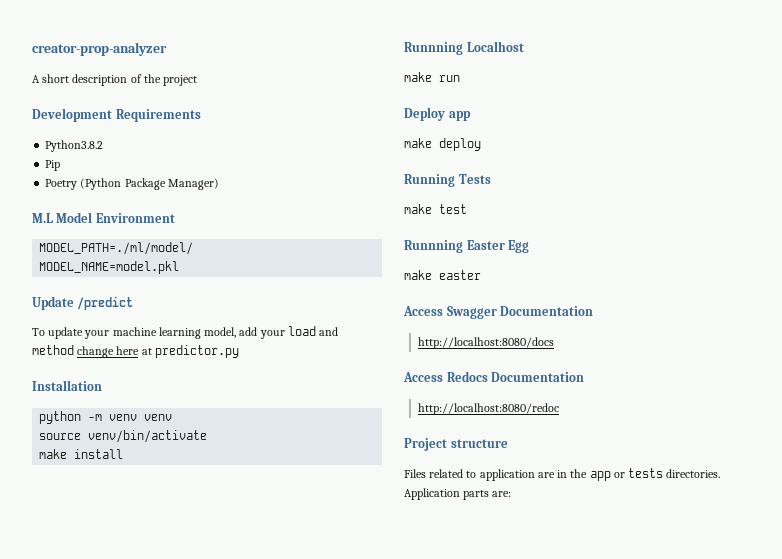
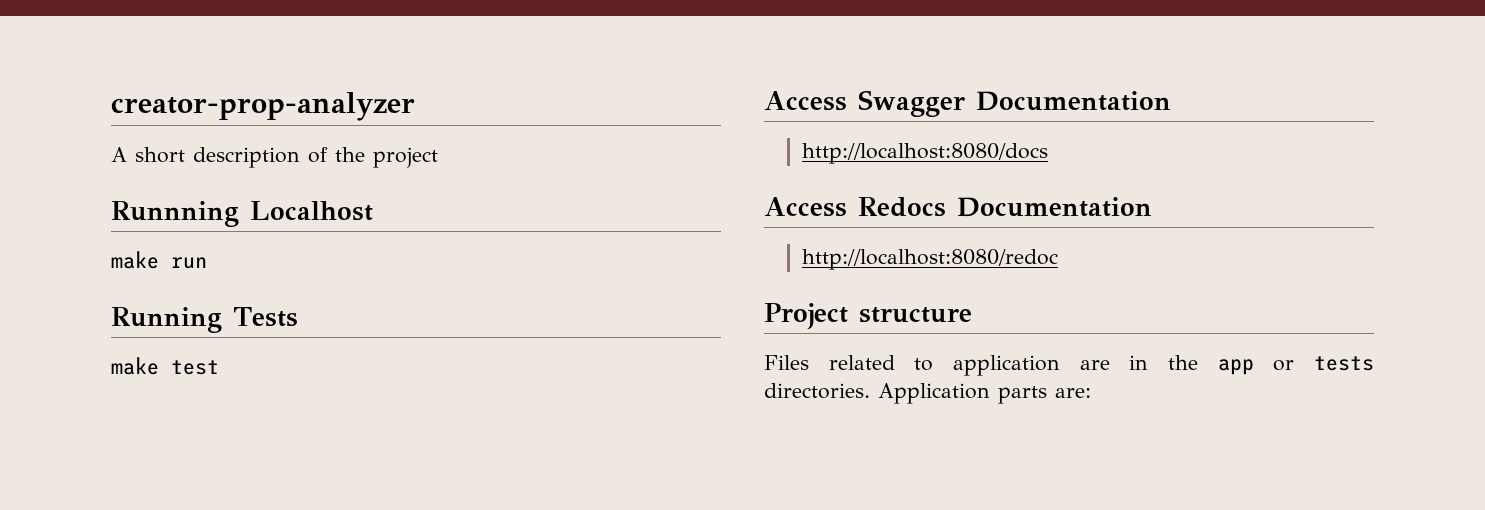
- Development Requirements
- Python3.8.2
- Pip
- Poetry (Python Package Manager)
- M.L Model Environment
- MODEL_PATH=./ml/model/
- MODEL_NAME=model.pkl
- Update /predict
- To update your machine learning model, add your load and method change here at predictor.py
- Installation
- python -m venv venv
- source venv/bin/activate
- make install
- Deploy app
- make deploy
- Runnning Easter Egg
- make easter

